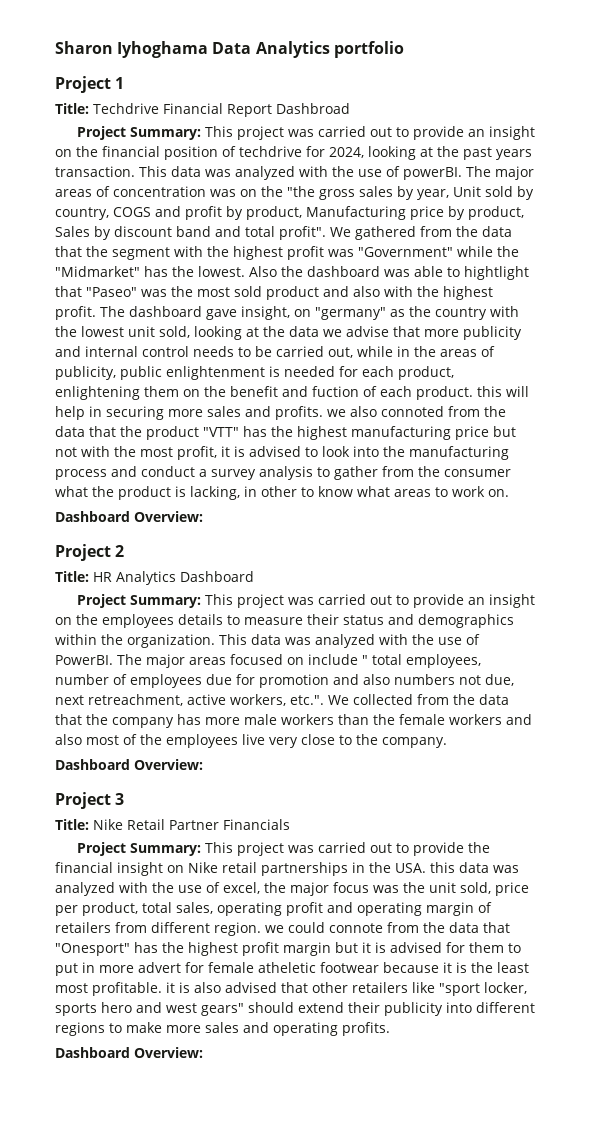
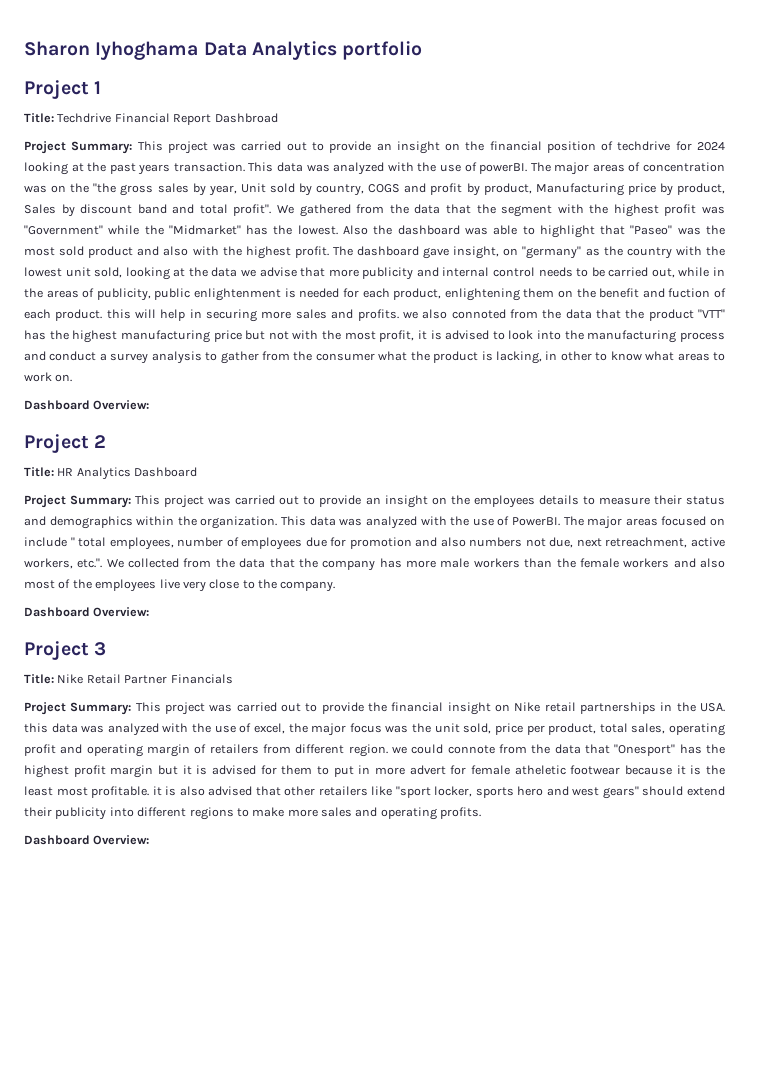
- Project Summary: This project was carried out to provide an insight on the financial position of techdrive for 2024, looking at the past years transaction.
+ Project Summary: This project was carried out to provide an insight on the financial position of techdrive for 2024 looking at the past years transaction.
- Also the dashboard was able to hightlight that "Paseo" was the most sold product and also with the highest profit.
+ Also the dashboard was able to highlight that "Paseo" was the most sold product and also with the highest profit.

